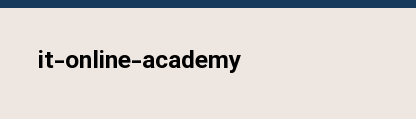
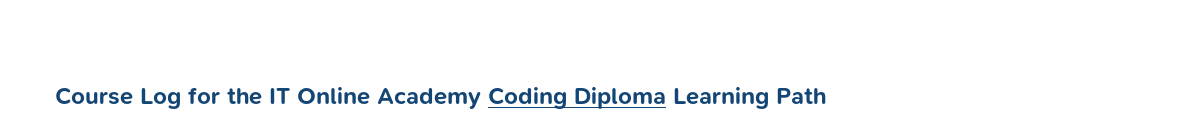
- it-online-academy
+ Course Log for the IT Online Academy Coding Diploma Learning Path

